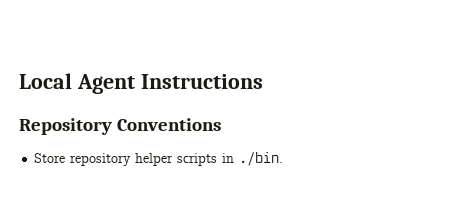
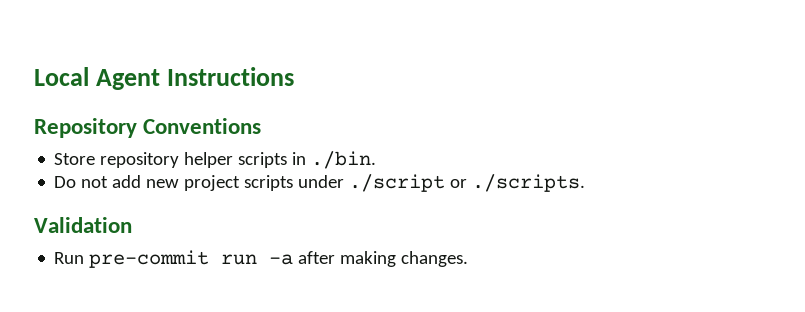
+ Do not add new project scripts under ./script or ./scripts.
+ Validation
+ Run pre-commit run -a after making changes.

